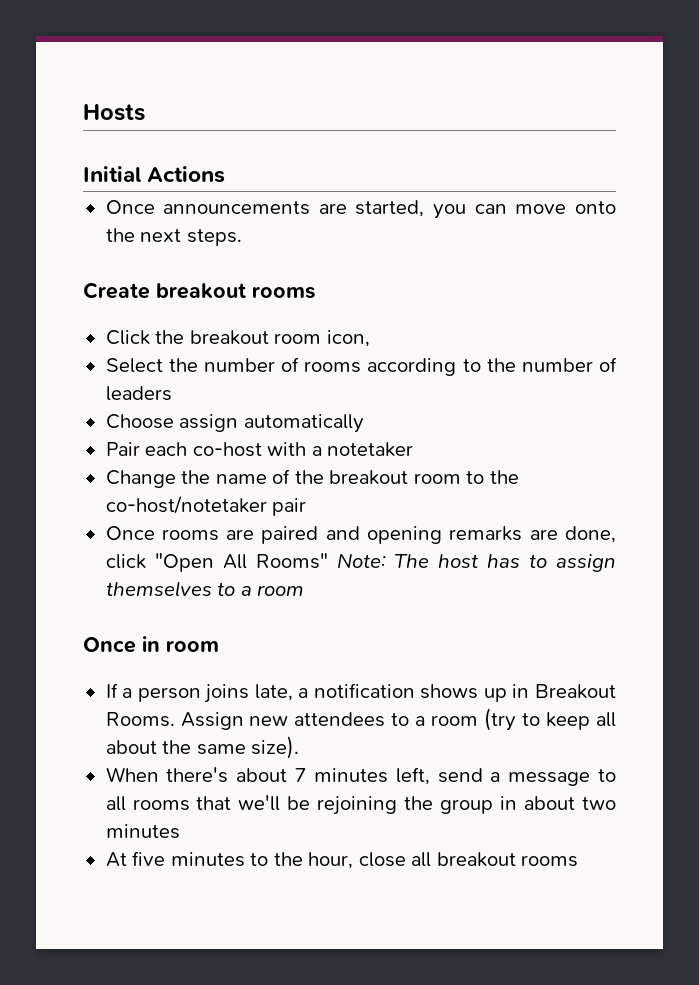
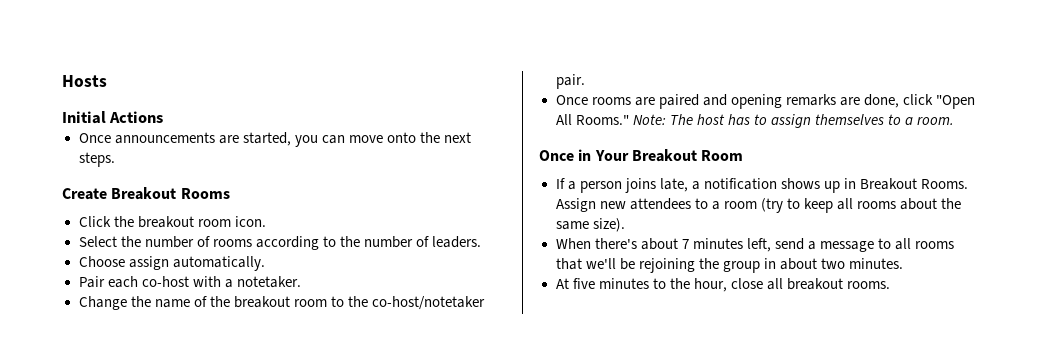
- Create breakout rooms
+ Create Breakout Rooms
- Click the breakout room icon,
+ Click the breakout room icon.
- Select the number of rooms according to the number of leaders
+ Select the number of rooms according to the number of leaders.
- Choose assign automatically
+ Choose assign automatically.
- Pair each co-host with a notetaker
+ Pair each co-host with a notetaker.
- Change the name of the breakout room to the co-host/notetaker pair
+ Change the name of the breakout room to the co-host/notetaker pair.
- Once rooms are paired and opening remarks are done, click "Open All Rooms" Note: The host has to assign themselves to a room
+ Once rooms are paired and opening remarks are done, click "Open All Rooms." Note: The host has to assign themselves to a room.
- Once in room
+ Once in Your Breakout Room
- Assign new attendees to a room (try to keep all about the same size).
+ Assign new attendees to a room (try to keep all rooms about the same size).
- When there's about 7 minutes left, send a message to all rooms that we'll be rejoining the group in about two minutes
+ When there's about 7 minutes left, send a message to all rooms that we'll be rejoining the group in about two minutes.
- At five minutes to the hour, close all breakout rooms
+ At five minutes to the hour, close all breakout rooms.

